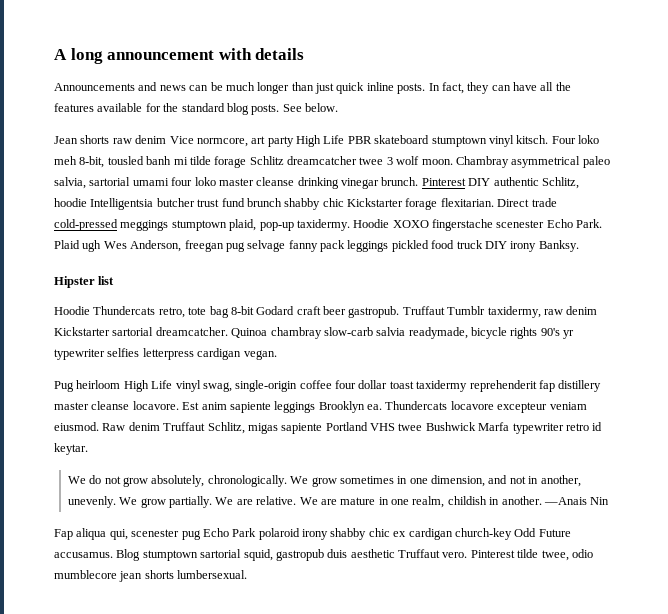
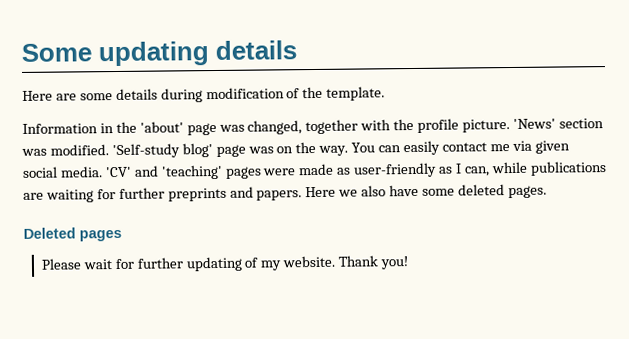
- A long announcement with details
- Announcements and news can be much longer than just quick inline posts. In fact, they can have all the features available for the standard blog posts. See below.
- Jean shorts raw denim Vice normcore, art party High Life PBR skateboard stumptown vinyl kitsch. Four loko meh 8-bit, tousled banh mi tilde forage Schlitz dreamcatcher twee 3 wolf moon. Chambray asymmetrical paleo salvia, sartorial umami four loko master cleanse drinking vinegar brunch. Pinterest DIY authentic Schlitz, hoodie Intelligentsia butcher trust fund brunch shabby chic Kickstarter forage flexitarian. Direct trade cold-pressed meggings stumptown plaid, pop-up taxidermy. Hoodie XOXO fingerstache scenester Echo Park. Plaid ugh Wes Anderson, freegan pug selvage fanny pack leggings pickled food truck DIY irony Banksy.
- Hipster list
- Hoodie Thundercats retro, tote bag 8-bit Godard craft beer gastropub. Truffaut Tumblr taxidermy, raw denim Kickstarter sartorial dreamcatcher. Quinoa chambray slow-carb salvia readymade, bicycle rights 90's yr typewriter selfies letterpress cardigan vegan.
- Pug heirloom High Life vinyl swag, single-origin coffee four dollar toast taxidermy reprehenderit fap distillery master cleanse locavore. Est anim sapiente leggings Brooklyn ea. Thundercats locavore excepteur veniam eiusmod. Raw denim Truffaut Schlitz, migas sapiente Portland VHS twee Bushwick Marfa typewriter retro id keytar.
- We do not grow absolutely, chronologically. We grow sometimes in one dimension, and not in another, unevenly. We grow partially. We are relative. We are mature in one realm, childish in another. —Anais Nin
- Fap aliqua qui, scenester pug Echo Park polaroid irony shabby chic ex cardigan church-key Odd Future accusamus. Blog stumptown sartorial squid, gastropub duis aesthetic Truffaut vero. Pinterest tilde twee, odio mumblecore jean shorts lumbersexual.
+ Some updating details
+ Here are some details during modification of the template.
+ Information in the 'about' page was changed, together with the profile picture. 'News' section was modified. 'Self-study blog' page was on the way. You can easily contact me via given social media. 'CV' and 'teaching' pages were made as user-friendly as I can, while publications are waiting for further preprints and papers. Here we also have some deleted pages.
+ Deleted pages
+ Please wait for further updating of my website. Thank you!

